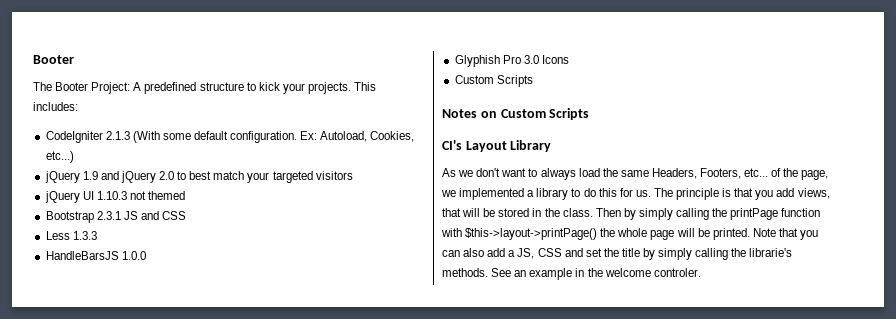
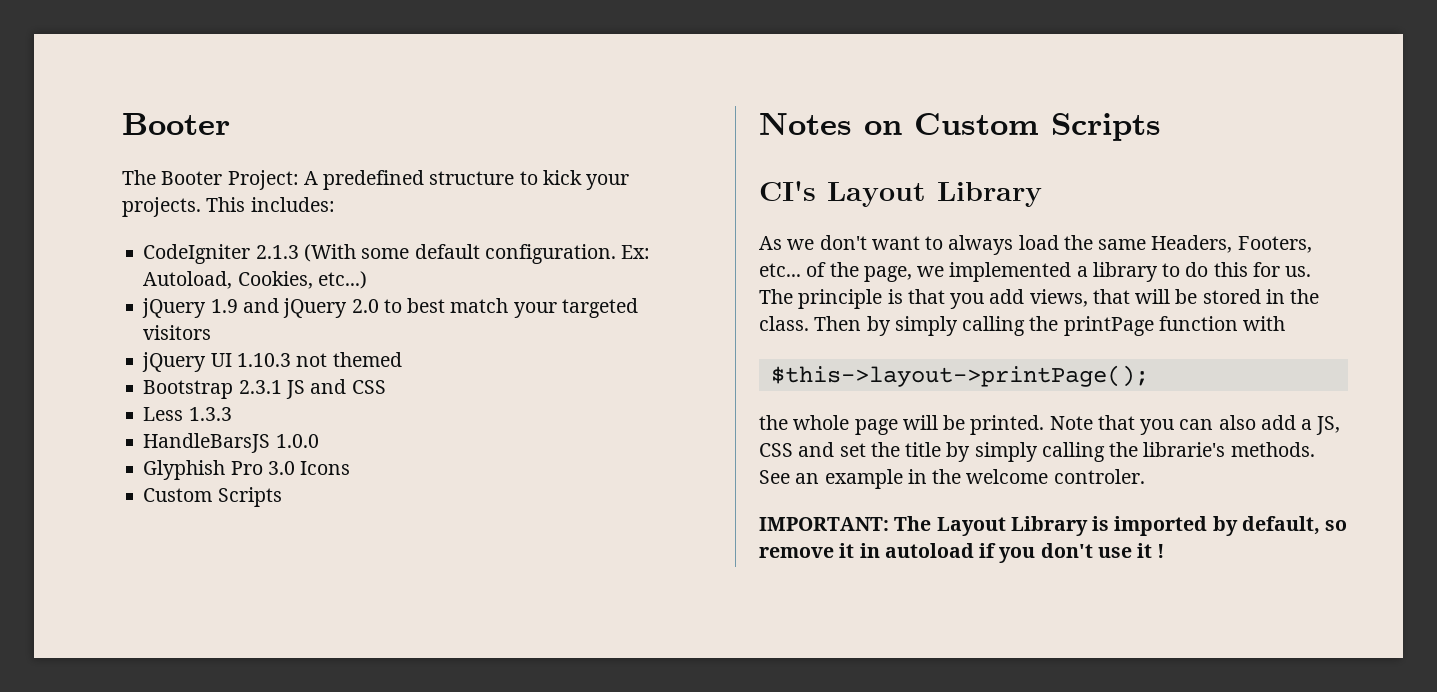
- Then by simply calling the printPage function with $this->layout->printPage() the whole page will be printed.
+ Then by simply calling the printPage function with
+ $this->layout->printPage();
+ the whole page will be printed.
+ IMPORTANT: The Layout Library is imported by default, so remove it in autoload if you don't use it !

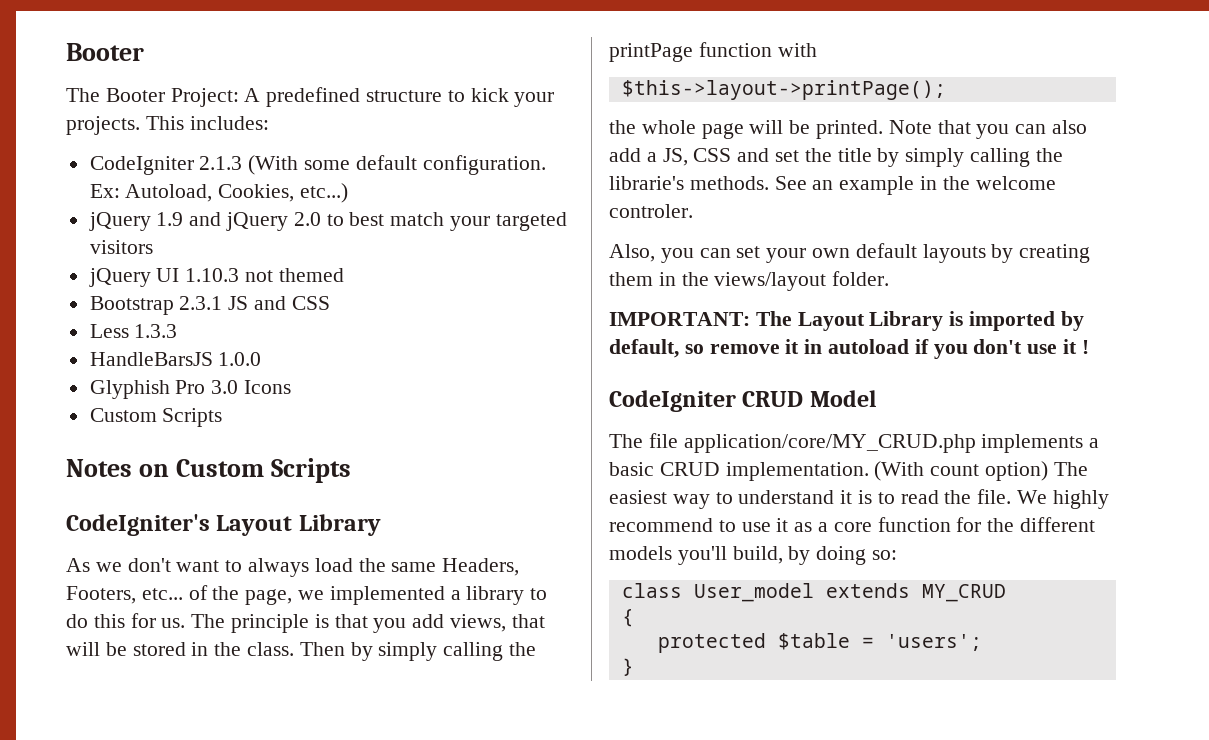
- CI's Layout Library
+ CodeIgniter's Layout Library
+ Also, you can set your own default layouts by creating them in the views/layout folder.
+ CodeIgniter CRUD Model
+ The file application/core/MY_CRUD.php implements a basic CRUD implementation. (With count option) The easiest way to understand it is to read the file. We highly recommend to use it as a core function for the different models you'll build, by doing so:
+ class User_model extends MY_CRUD
+ {
+ protected $table = 'users';
+ }

